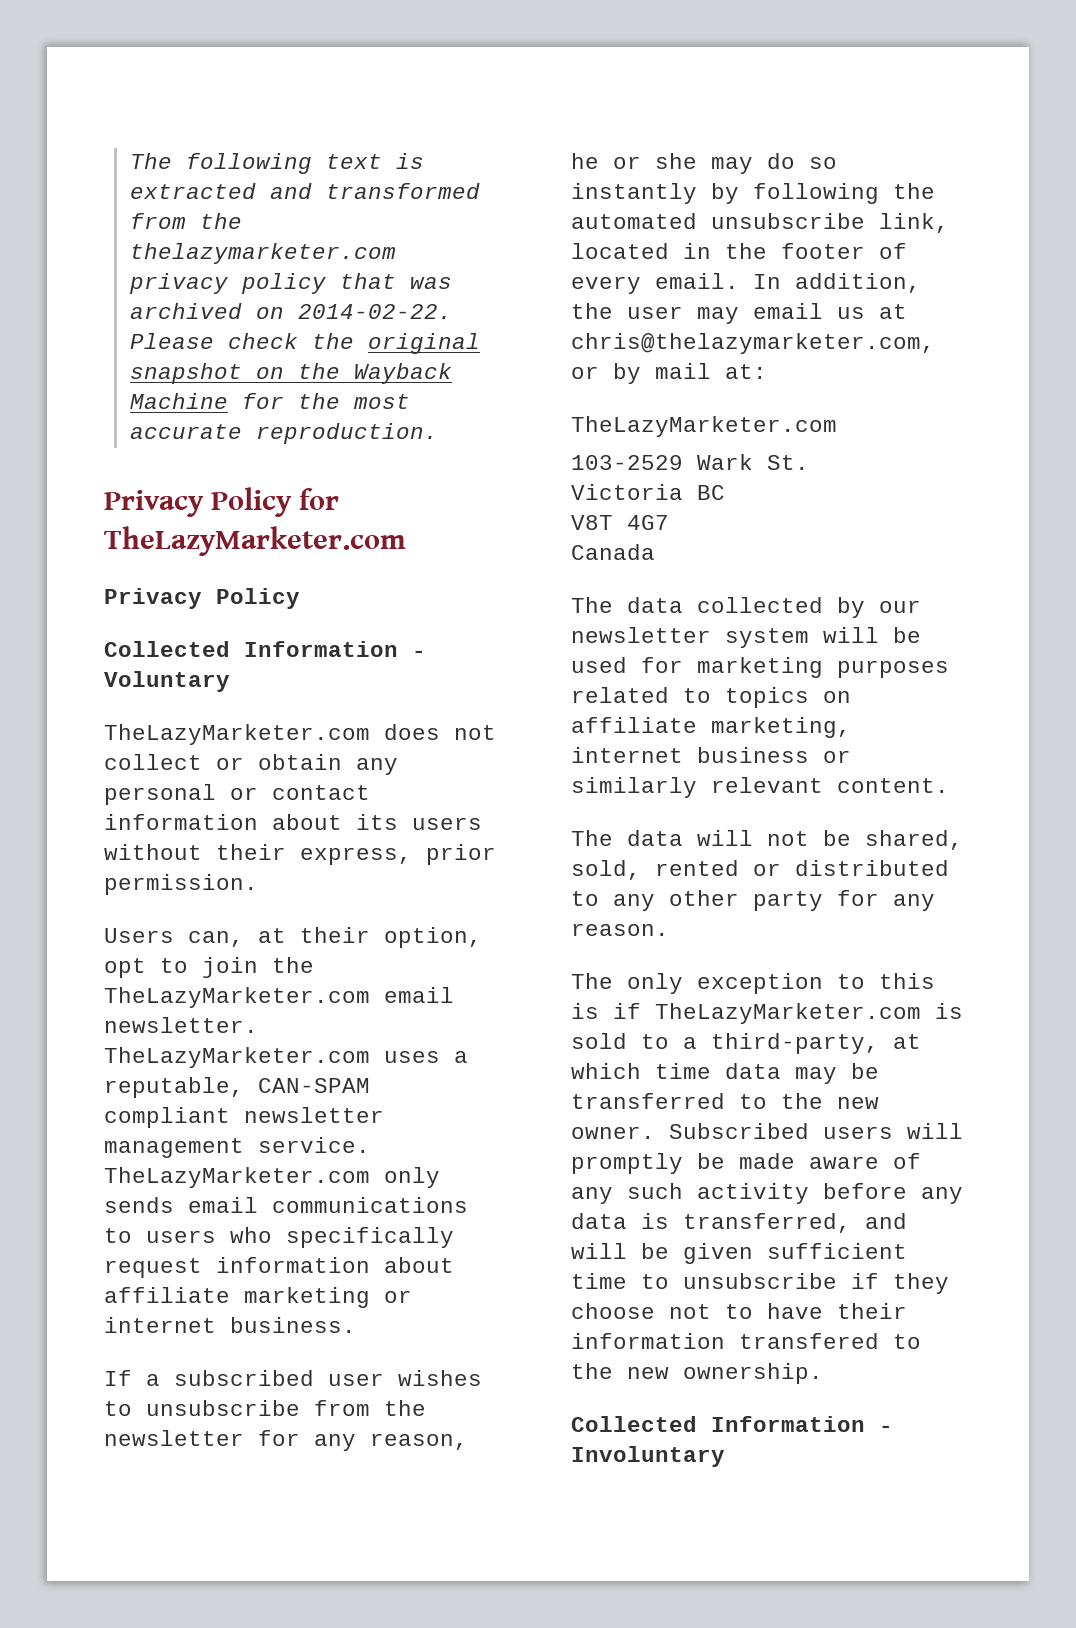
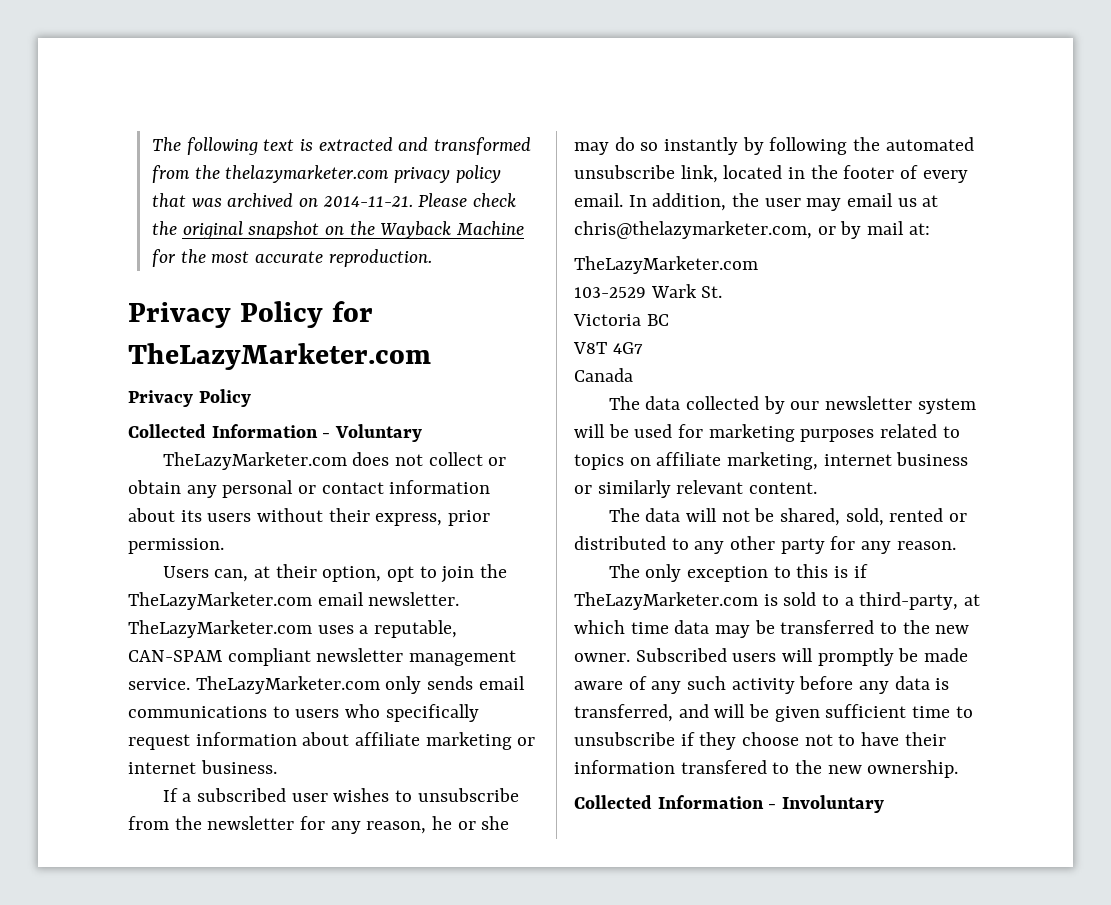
- The following text is extracted and transformed from the thelazymarketer.com privacy policy that was archived on 2014-02-22.
+ The following text is extracted and transformed from the thelazymarketer.com privacy policy that was archived on 2014-11-21.

